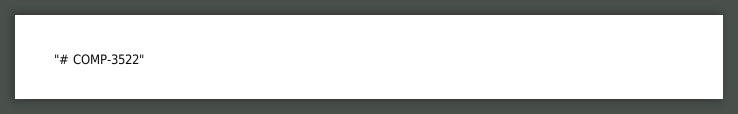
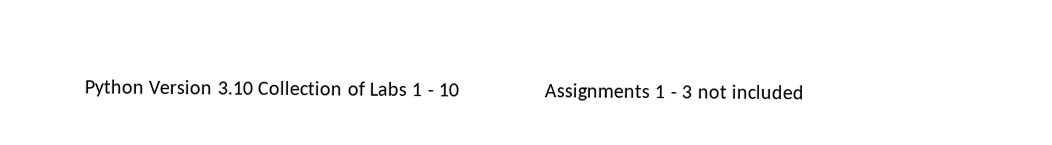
- "# COMP-3522"
+ Python Version 3.10 Collection of Labs 1 - 10 Assignments 1 - 3 not included

